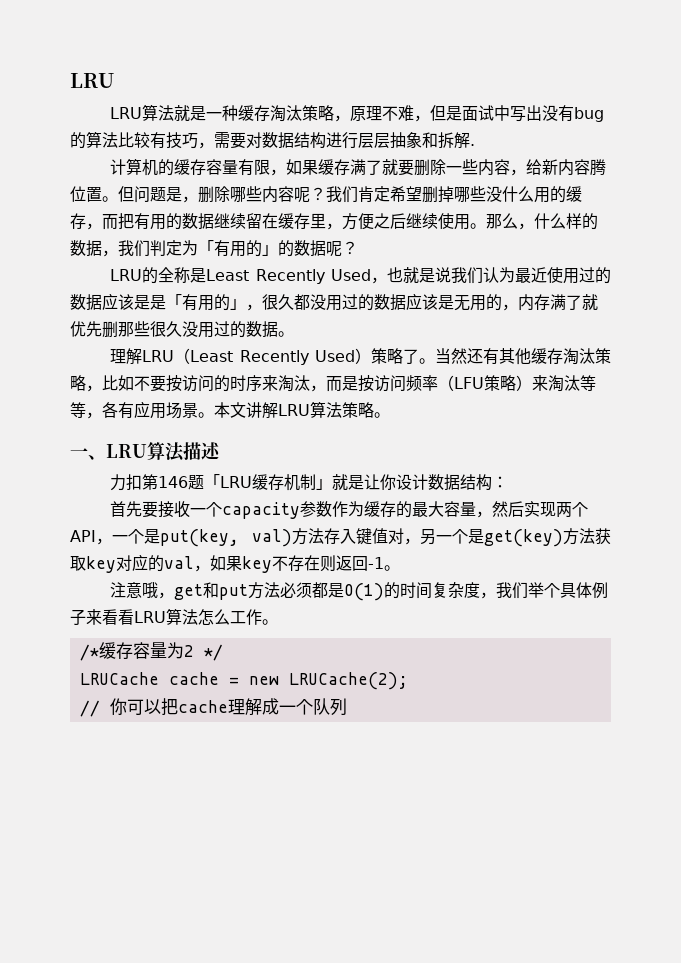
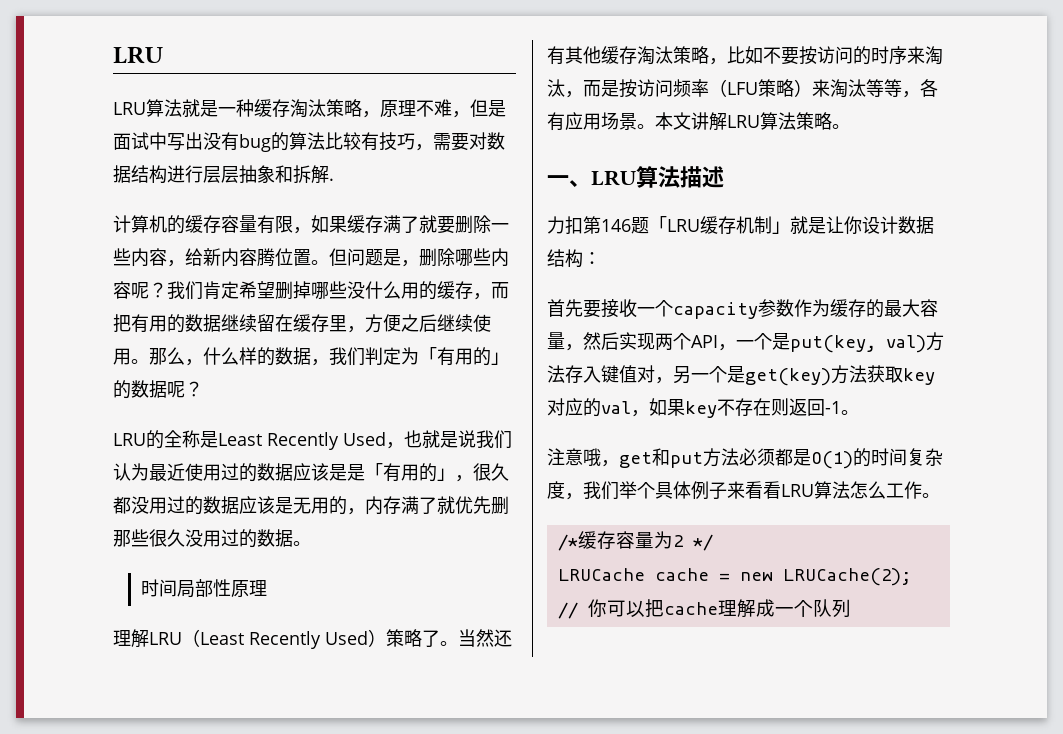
+ 时间局部性原理

